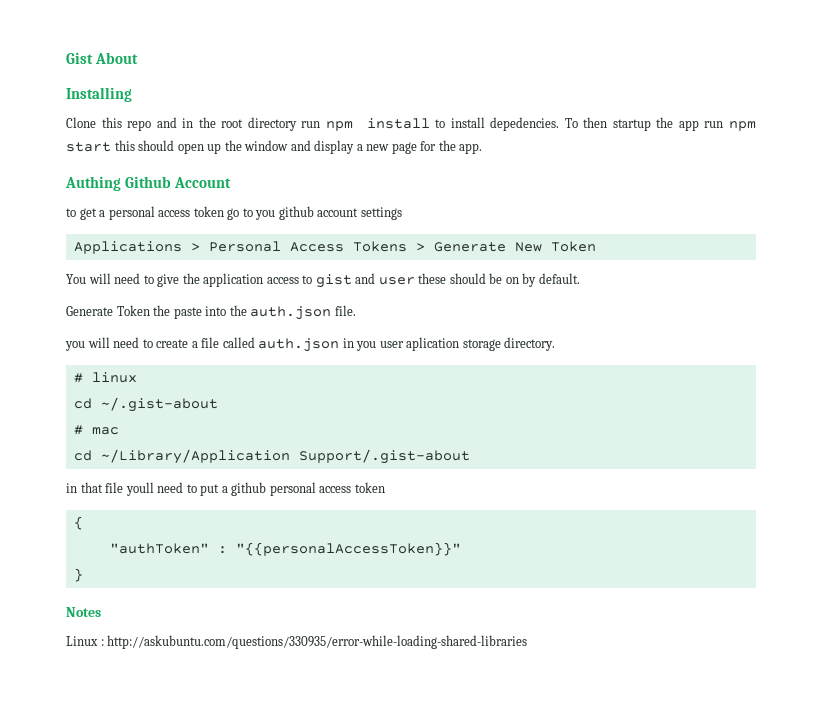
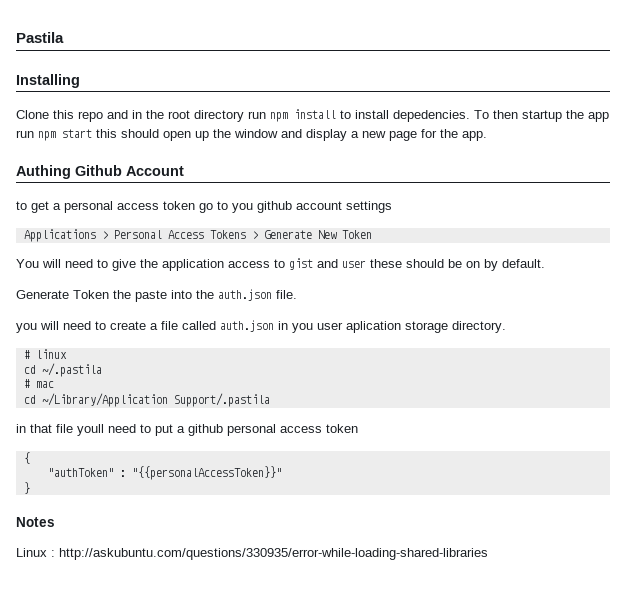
- Gist About
+ Pastila
- cd ~/.gist-about
+ cd ~/.pastila
- cd ~/Library/Application Support/.gist-about
+ cd ~/Library/Application Support/.pastila

